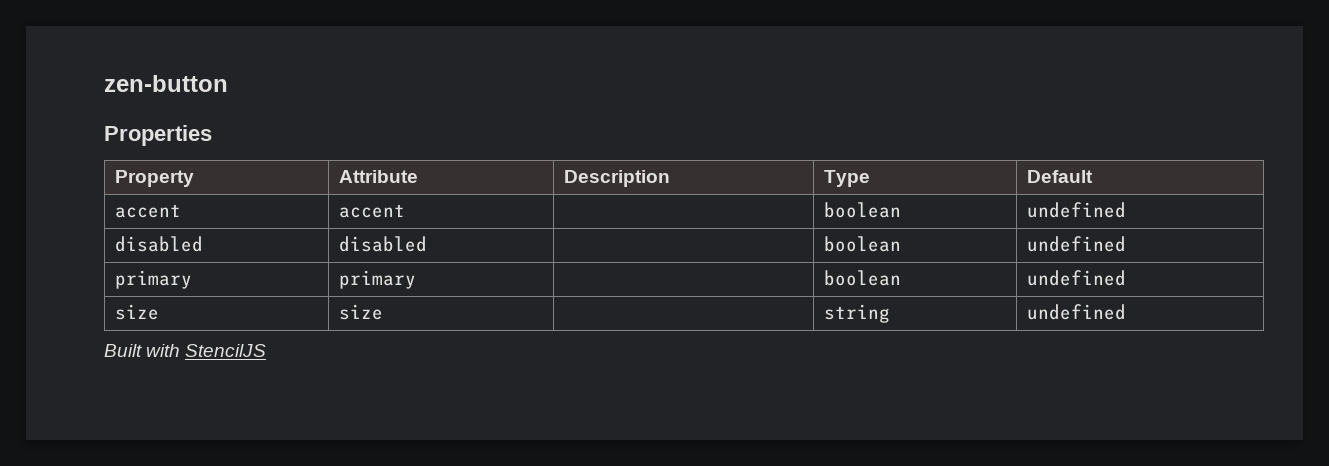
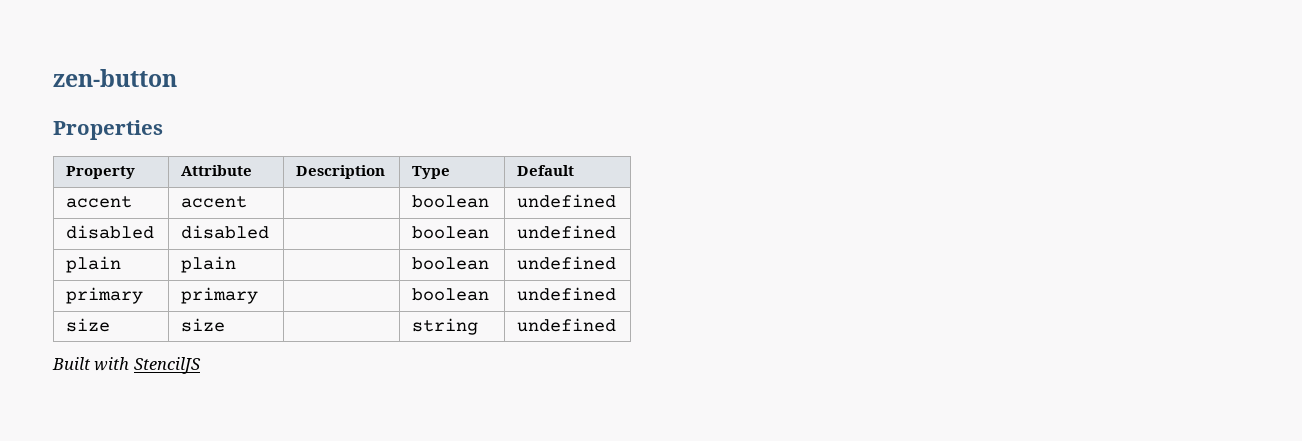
+ plain | plain | | boolean | undefined

